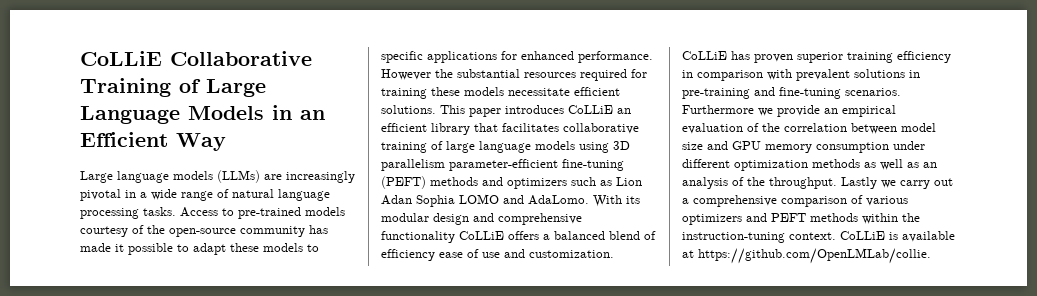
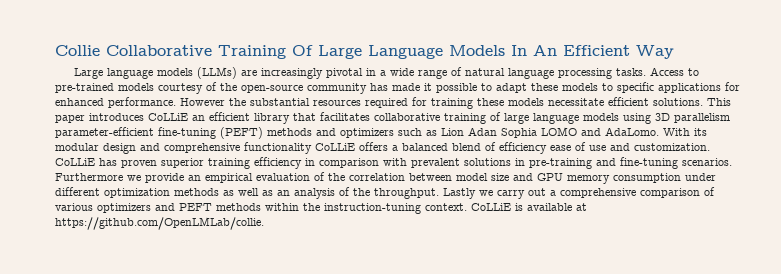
- CoLLiE Collaborative Training of Large Language Models in an Efficient Way
+ Collie Collaborative Training Of Large Language Models In An Efficient Way

